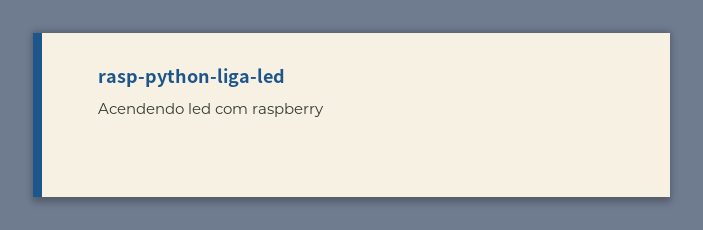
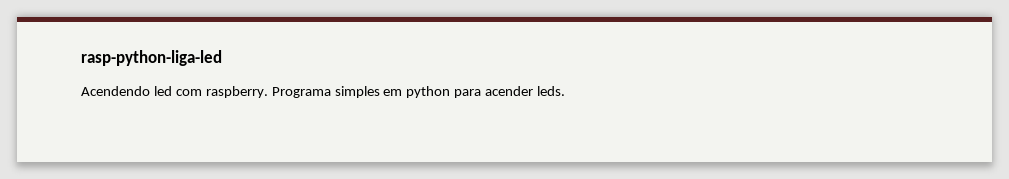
- Acendendo led com raspberry
+ Acendendo led com raspberry. Programa simples em python para acender leds.

